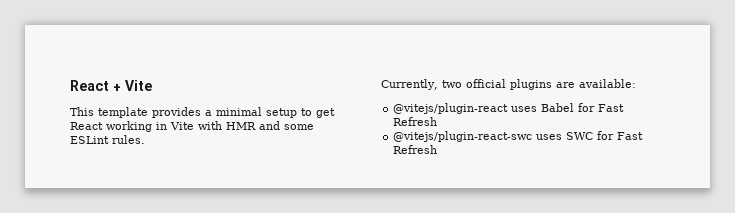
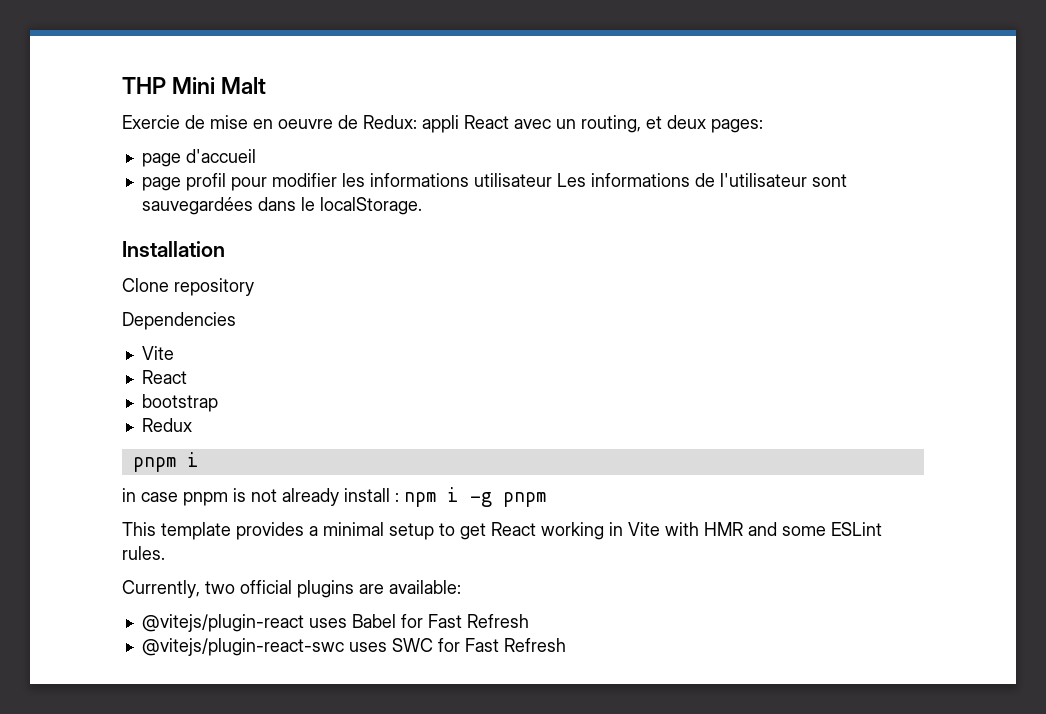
- React + Vite
+ THP Mini Malt
+ Exercie de mise en oeuvre de Redux: appli React avec un routing, et deux pages:
+ page d'accueil
+ page profil pour modifier les informations utilisateur Les informations de l'utilisateur sont sauvegardées dans le localStorage.
+ Installation
+ Clone repository
+ Dependencies
+ Vite
+ React
+ bootstrap
+ Redux
+ pnpm i
+ in case pnpm is not already install : npm i -g pnpm

